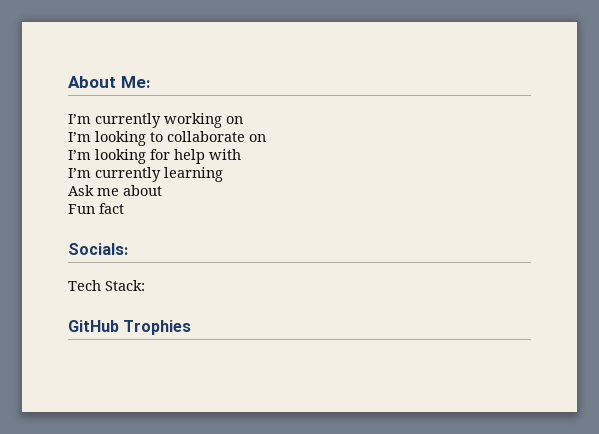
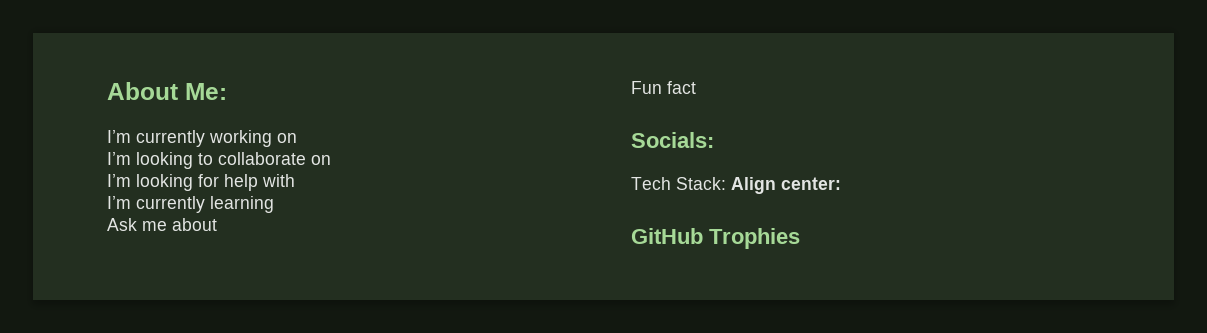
- Tech Stack:
+ Tech Stack: Align center:

